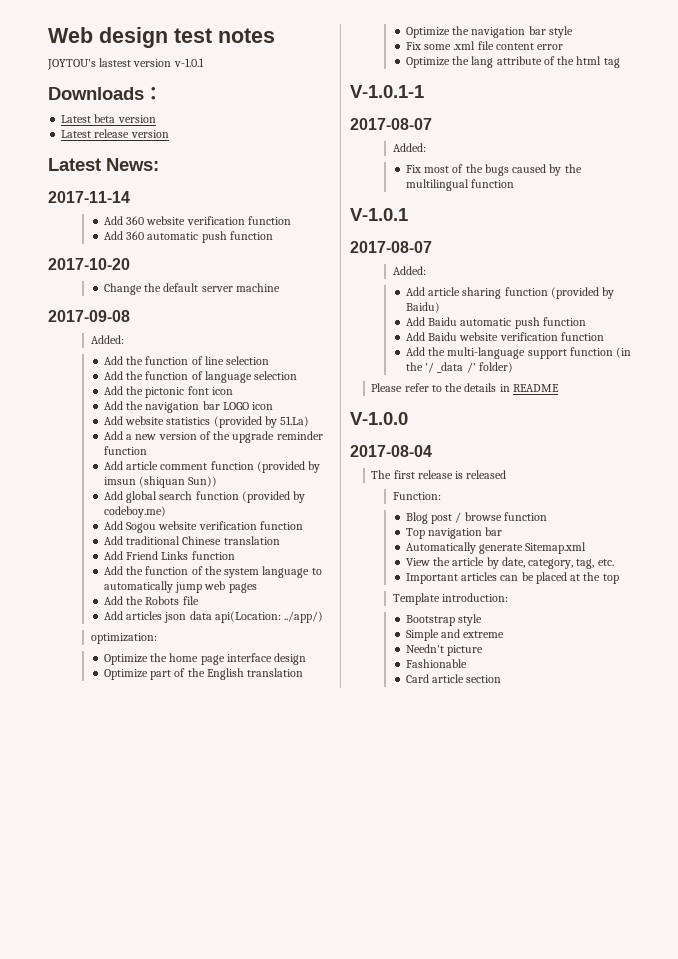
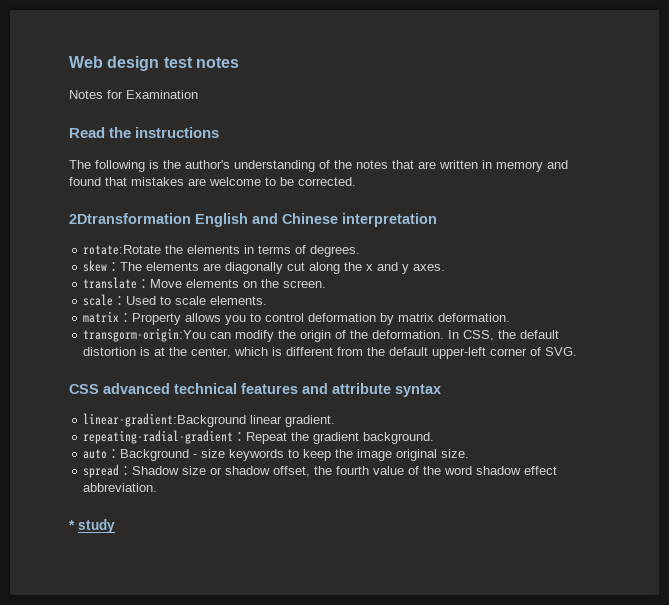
- JOYTOU's lastest version v-1.0.1
- Downloads：
- Latest beta version
- Latest release version
- Latest News:
- 2017-11-14
- Add 360 website verification function
- Add 360 automatic push function
- 2017-10-20
- Change the default server machine
- 2017-09-08
- Added:
- Add the function of line selection
- Add the function of language selection
- Add the pictonic font icon
- Add the navigation bar LOGO icon
- Add website statistics (provided by 51.La)
- Add a new version of the upgrade reminder function
- Add article comment function (provided by imsun (shiquan Sun))
- Add global search function (provided by codeboy.me)
- Add Sogou website verification function
- Add traditional Chinese translation
- Add Friend Links function
- Add the function of the system language to automatically jump web pages
- Add the Robots file
- Add articles json data api(Location: ../app/)
- optimization:
- Optimize the home page interface design
- Optimize part of the English translation
- Optimize the navigation bar style
- Fix some .xml file content error
- Optimize the lang attribute of the html tag
- V-1.0.1-1
- 2017-08-07
- Added:
- Fix most of the bugs caused by the multilingual function
- V-1.0.1
- 2017-08-07
- Added:
- Add article sharing function (provided by Baidu)
- Add Baidu automatic push function
- Add Baidu website verification function
- Add the multi-language support function (in the '/ _data /' folder)
- Please refer to the details in README
- V-1.0.0
- 2017-08-04
- The first release is released
- Function:
- Blog post / browse function
- Top navigation bar
- Automatically generate Sitemap.xml
- View the article by date, category, tag, etc.
- Important articles can be placed at the top
- Template introduction:
- Bootstrap style
- Simple and extreme
- Needn't picture
- Fashionable
- Card article section
+ Notes for Examination
+ Read the instructions
+ The following is the author's understanding of the notes that are written in memory and found that mistakes are welcome to be corrected.
+ 2Dtransformation English and Chinese interpretation
+ rotate:Rotate the elements in terms of degrees.
+ skew：The elements are diagonally cut along the x and y axes.
+ translate：Move elements on the screen.
+ scale：Used to scale elements.
+ matrix：Property allows you to control deformation by matrix deformation.
+ transgorm-origin:You can modify the origin of the deformation. In CSS, the default distortion is at the center, which is different from the default upper-left corner of SVG.
+ CSS advanced technical features and attribute syntax
+ linear-gradient:Background linear gradient.
+ repeating-radial-gradient：Repeat the gradient background.
+ auto：Background - size keywords to keep the image original size.
+ spread：Shadow size or shadow offset, the fourth value of the word shadow effect abbreviation.
+ * study

